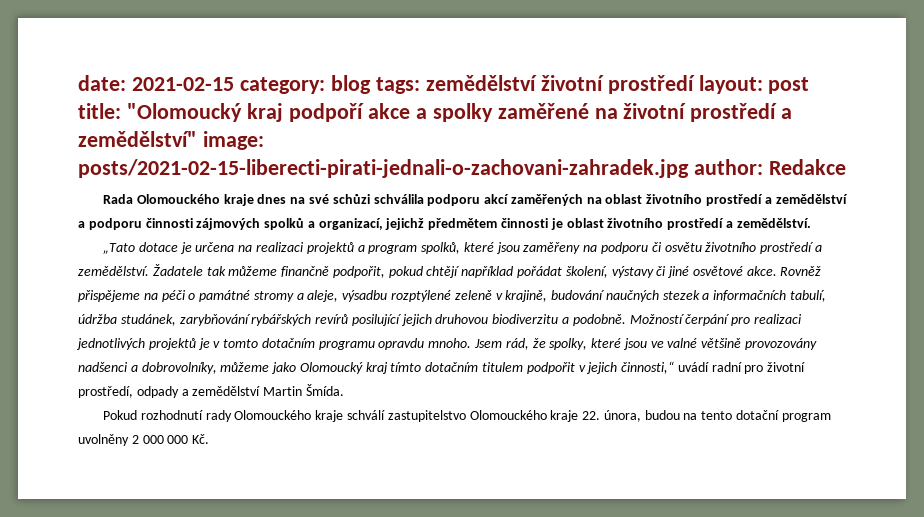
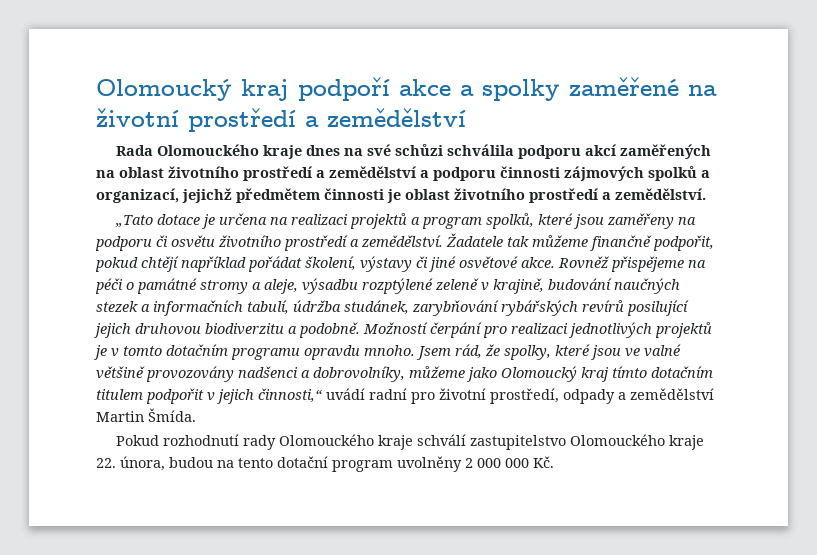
- date: 2021-02-15 category: blog tags: zemědělství životní prostředí layout: post title: "Olomoucký kraj podpoří akce a spolky zaměřené na životní prostředí a zemědělství" image: posts/2021-02-15-liberecti-pirati-jednali-o-zachovani-zahradek.jpg author: Redakce
+ Olomoucký kraj podpoří akce a spolky zaměřené na životní prostředí a zemědělství

